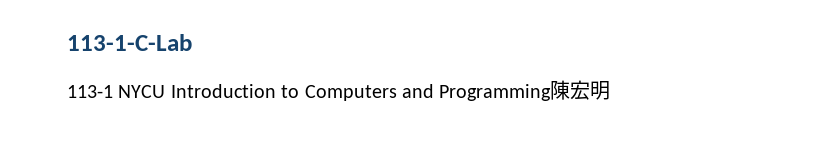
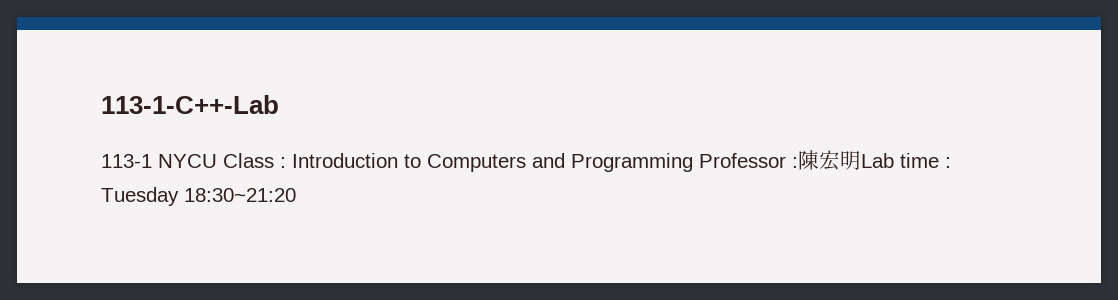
- 113-1-C-Lab
+ 113-1-C++-Lab
- 113-1 NYCU Introduction to Computers and Programming陳宏明
+ 113-1 NYCU Class : Introduction to Computers and Programming Professor :陳宏明Lab time : Tuesday 18:30~21:20

